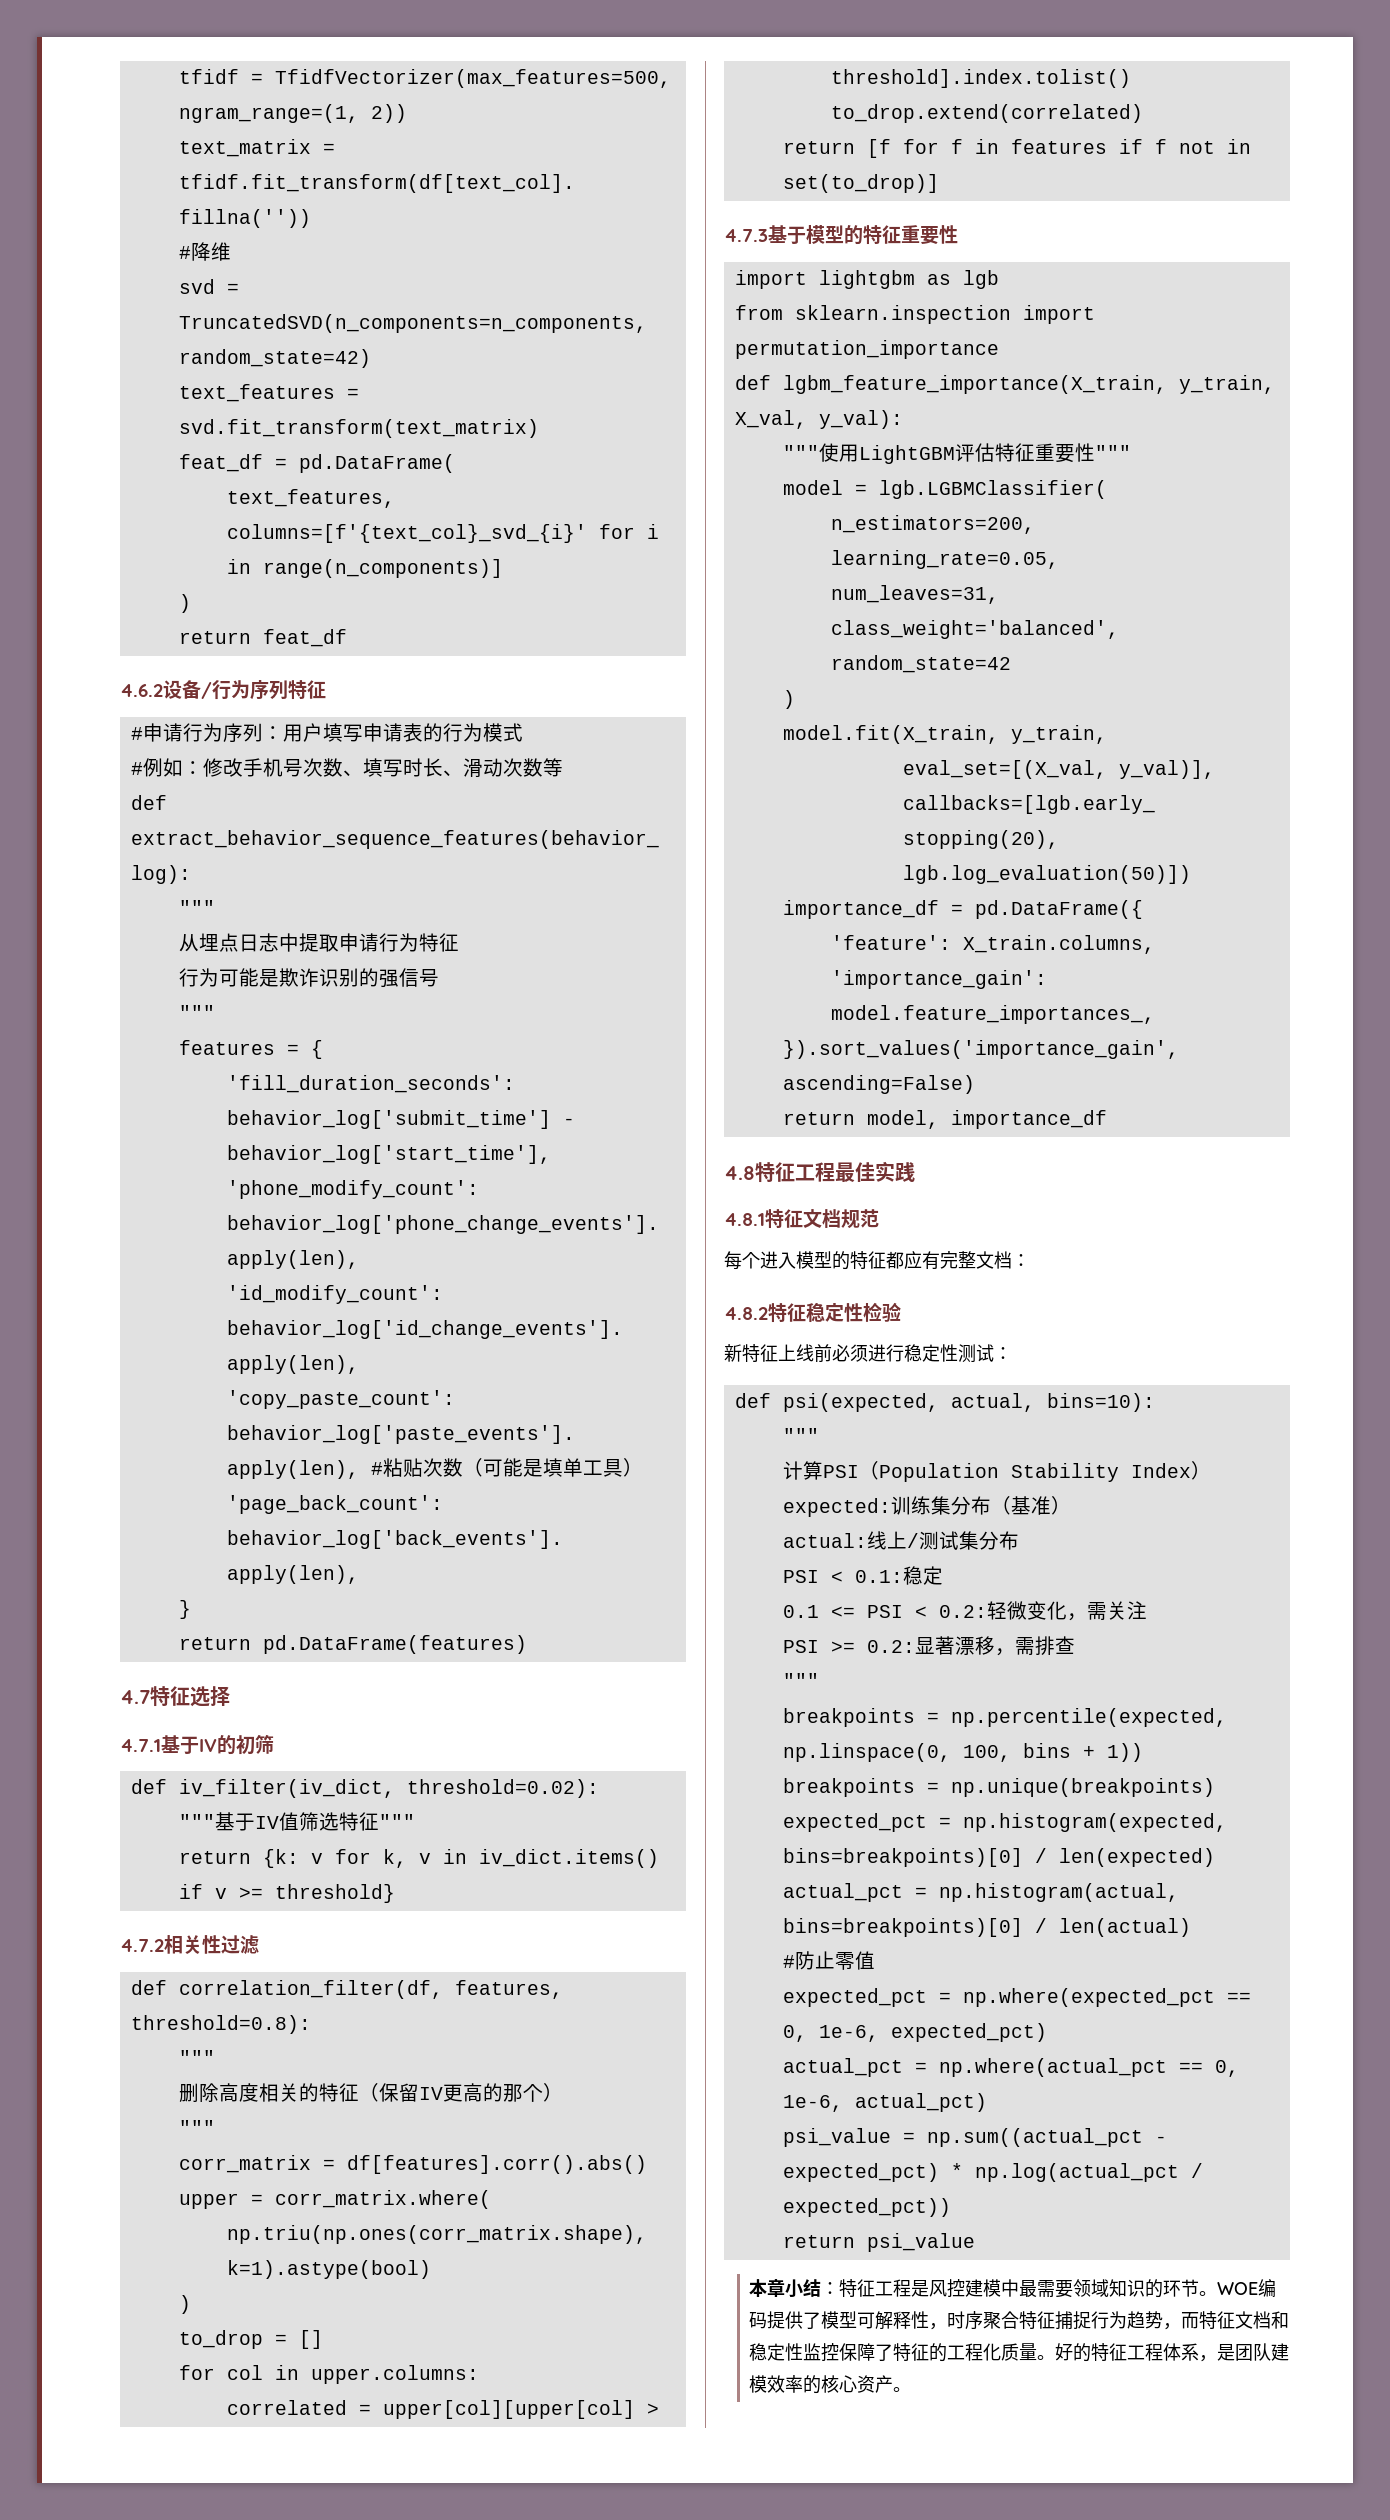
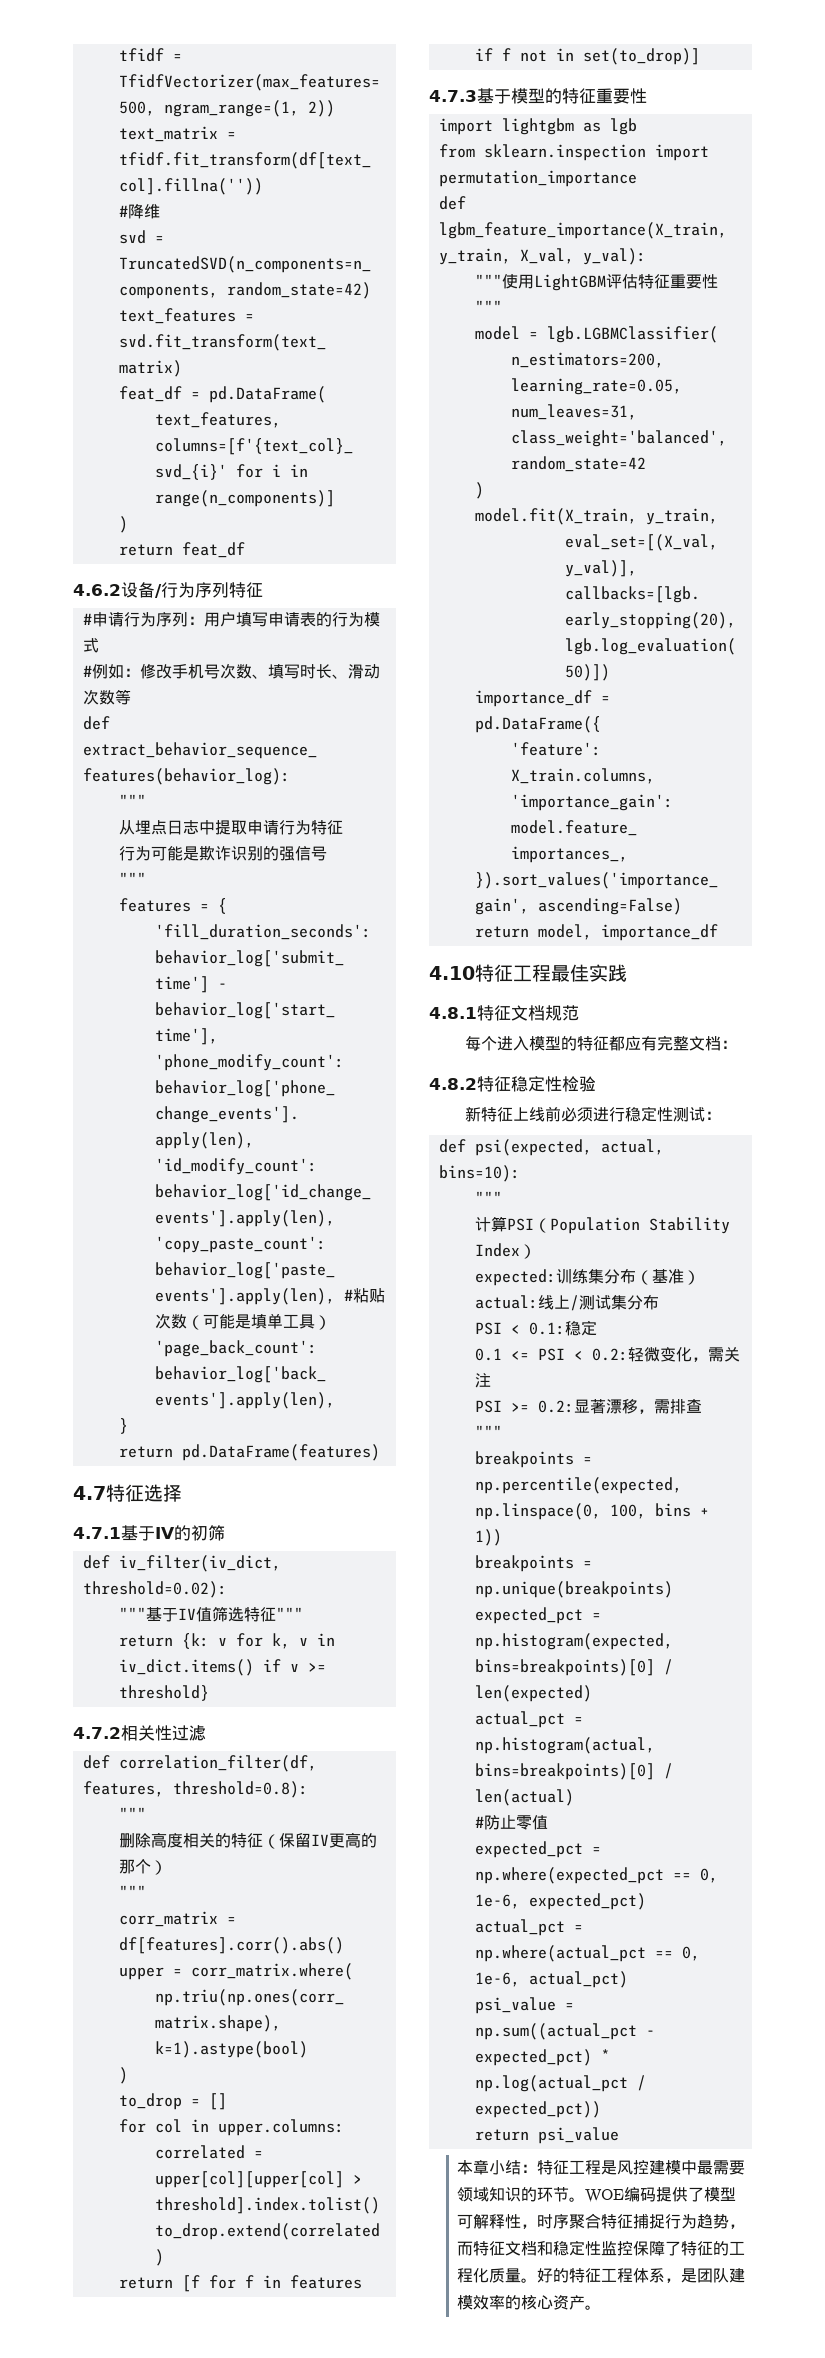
- 4.8特征工程最佳实践
+ 4.10特征工程最佳实践

